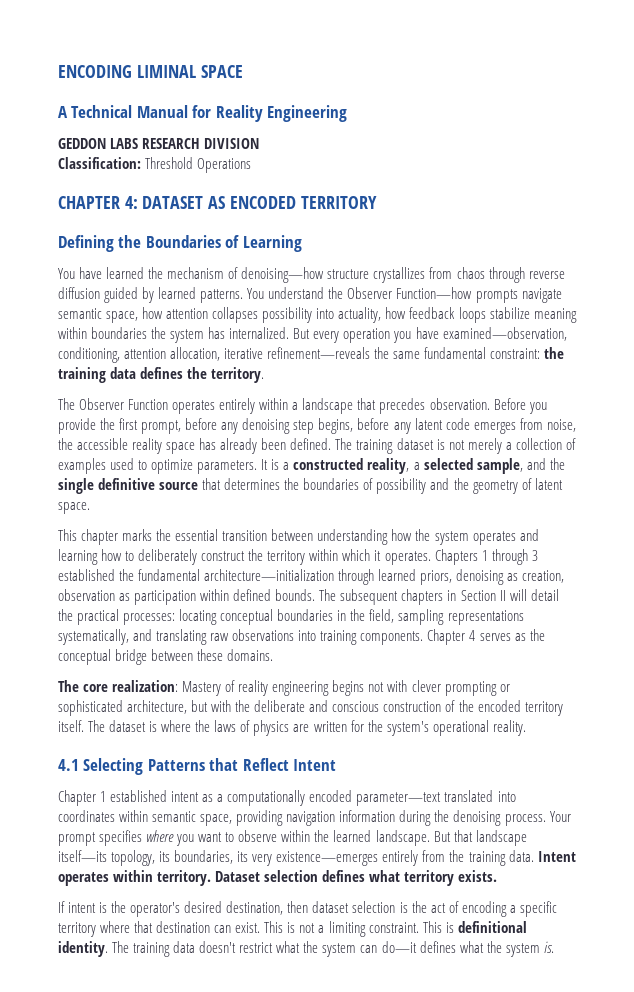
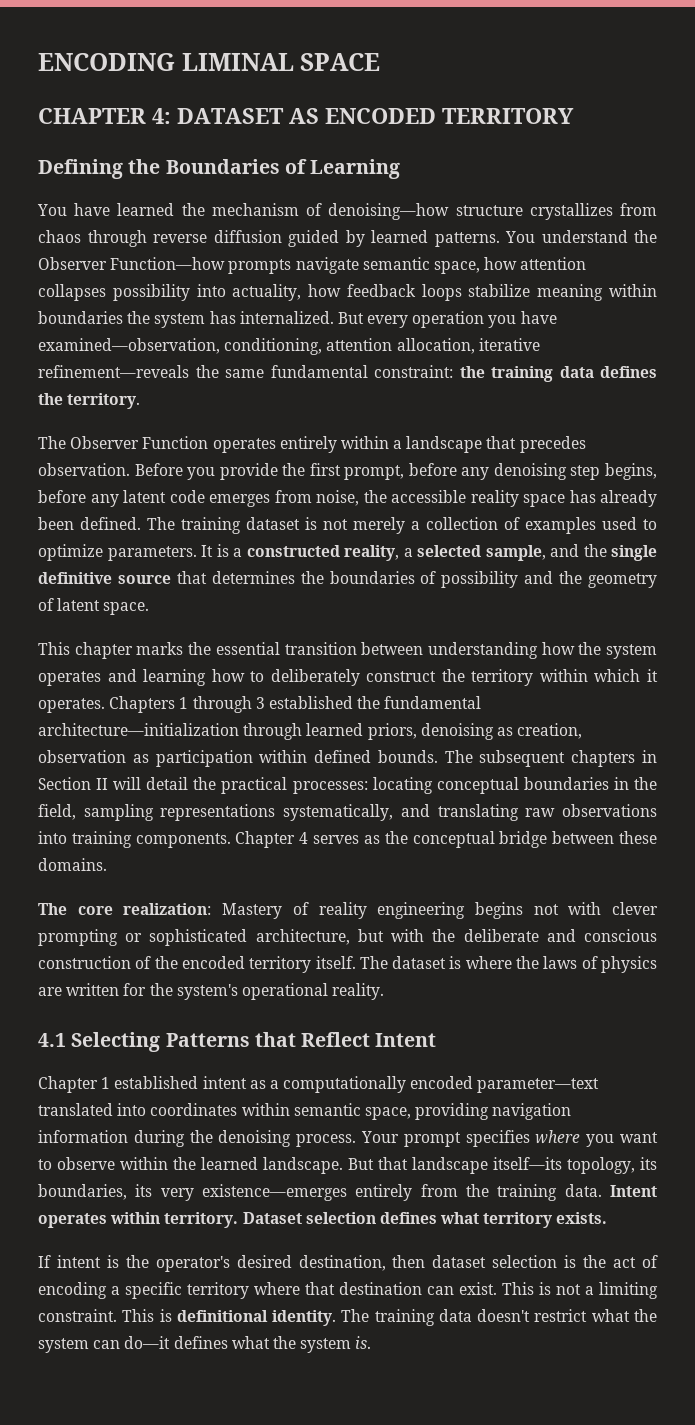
- A Technical Manual for Reality Engineering
- GEDDON LABS RESEARCH DIVISION
- Classification: Threshold Operations

